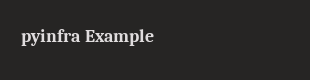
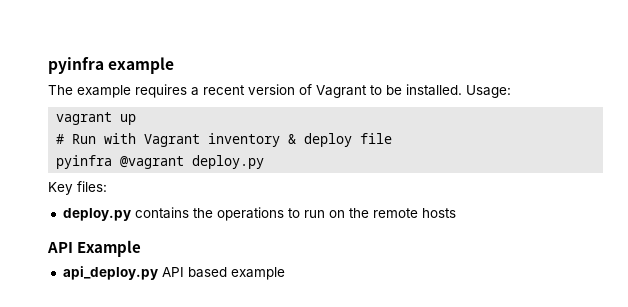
- pyinfra Example
+ pyinfra example
+ The example requires a recent version of Vagrant to be installed. Usage:
+ vagrant up
+ # Run with Vagrant inventory & deploy file
+ pyinfra @vagrant deploy.py
+ Key files:
+ deploy.py contains the operations to run on the remote hosts
+ API Example
+ api_deploy.py API based example

